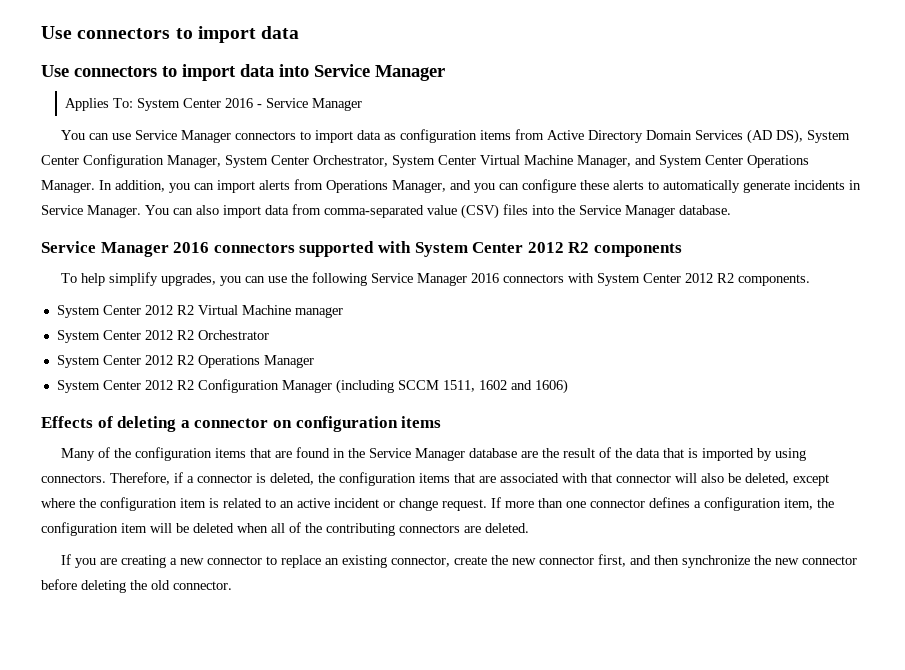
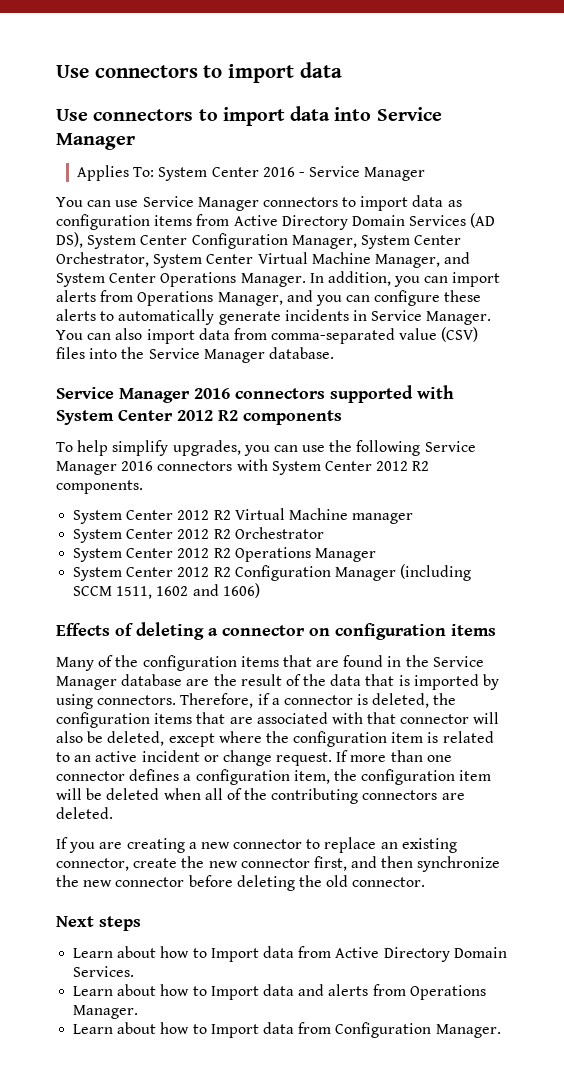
+ Next steps
+ Learn about how to Import data from Active Directory Domain Services.
+ Learn about how to Import data and alerts from Operations Manager.
+ Learn about how to Import data from Configuration Manager.

